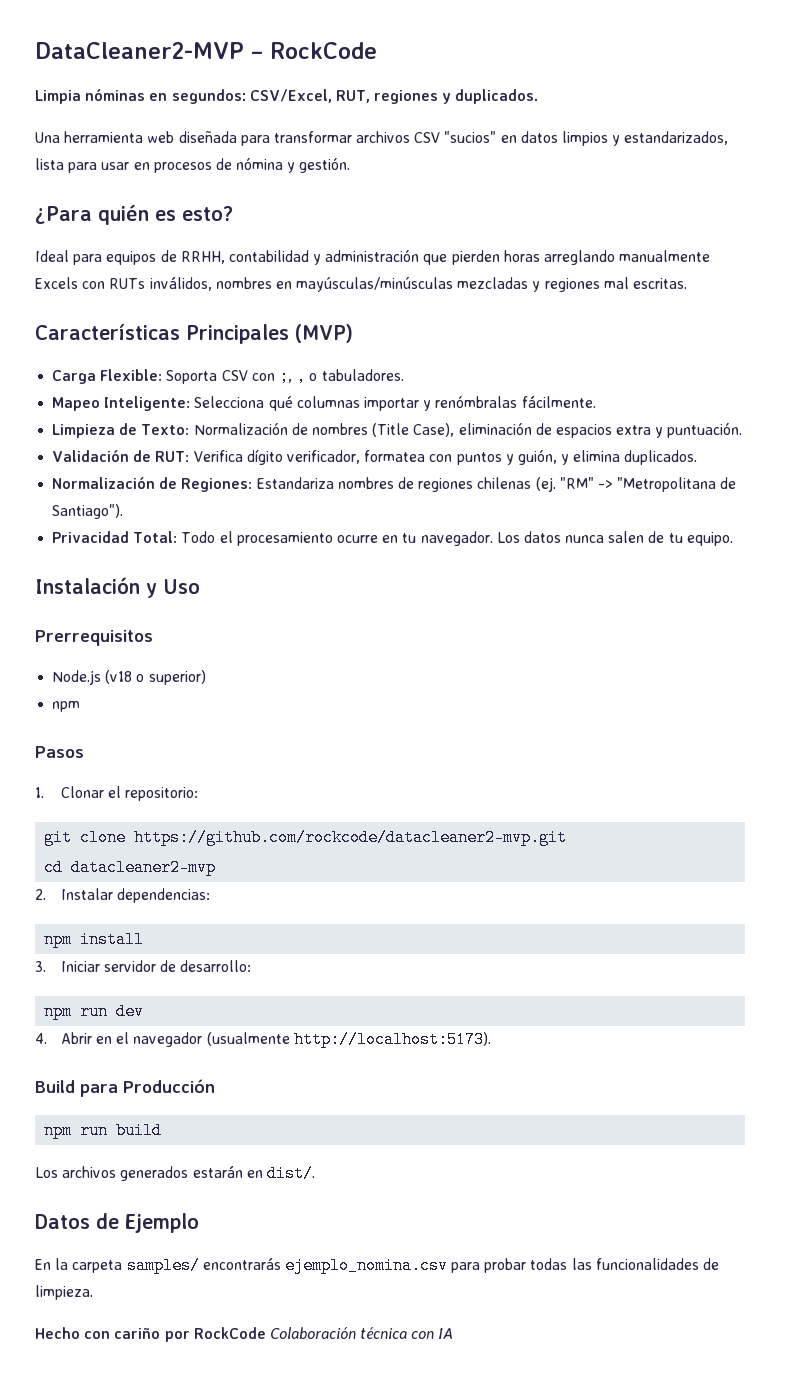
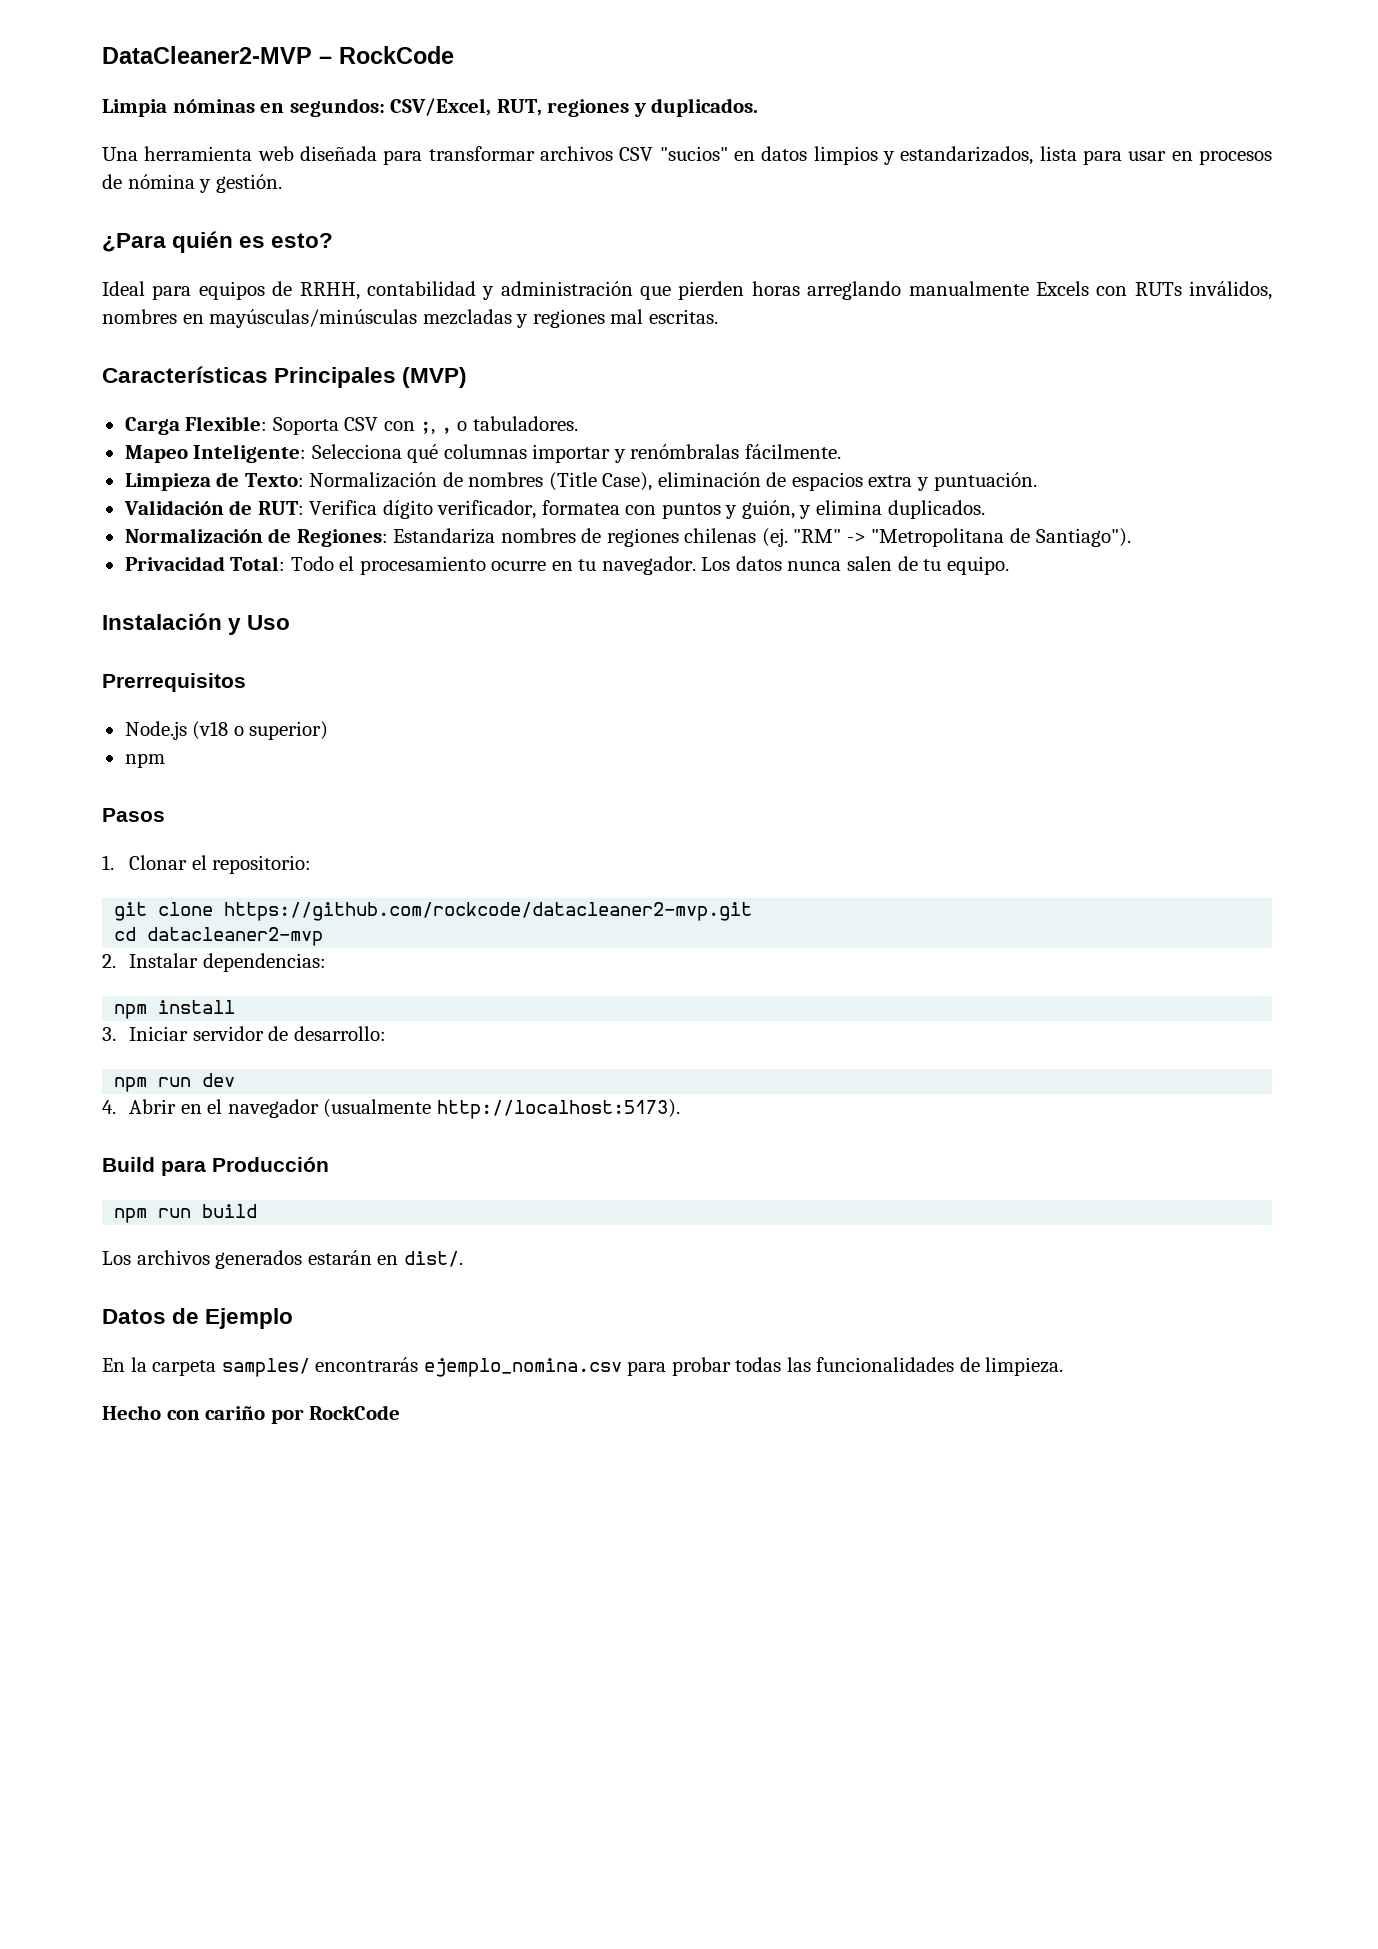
- Hecho con cariño por RockCode Colaboración técnica con IA
+ Hecho con cariño por RockCode

